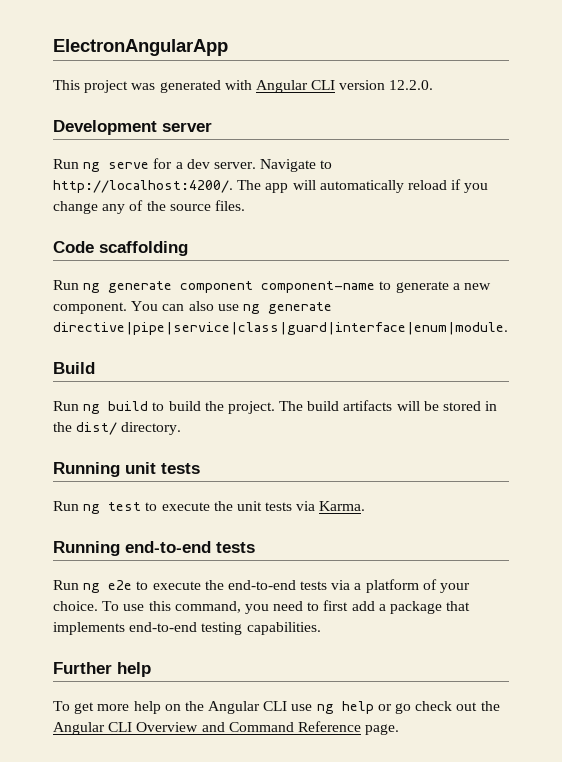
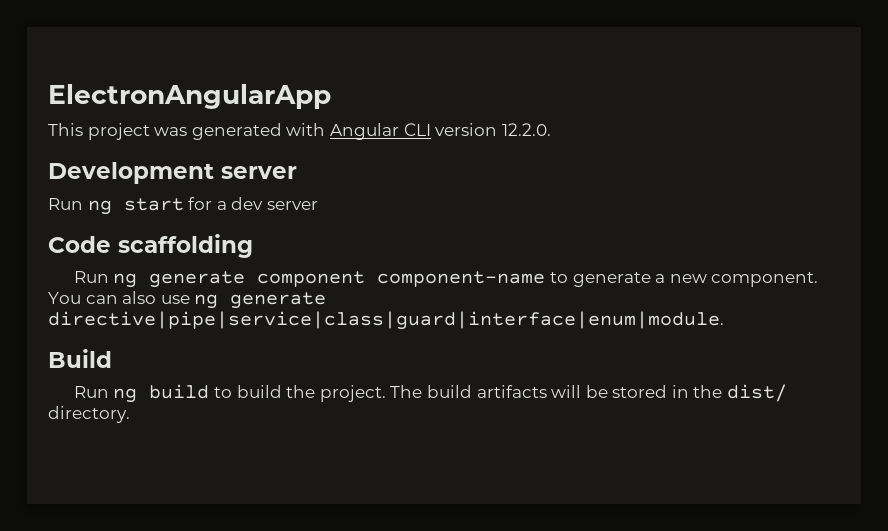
- Run ng serve for a dev server. Navigate to http://localhost:4200/. The app will automatically reload if you change any of the source files.
+ Run ng start for a dev server
- Running unit tests
- Run ng test to execute the unit tests via Karma.
- Running end-to-end tests
- Run ng e2e to execute the end-to-end tests via a platform of your choice. To use this command, you need to first add a package that implements end-to-end testing capabilities.
- Further help
- To get more help on the Angular CLI use ng help or go check out the Angular CLI Overview and Command Reference page.

